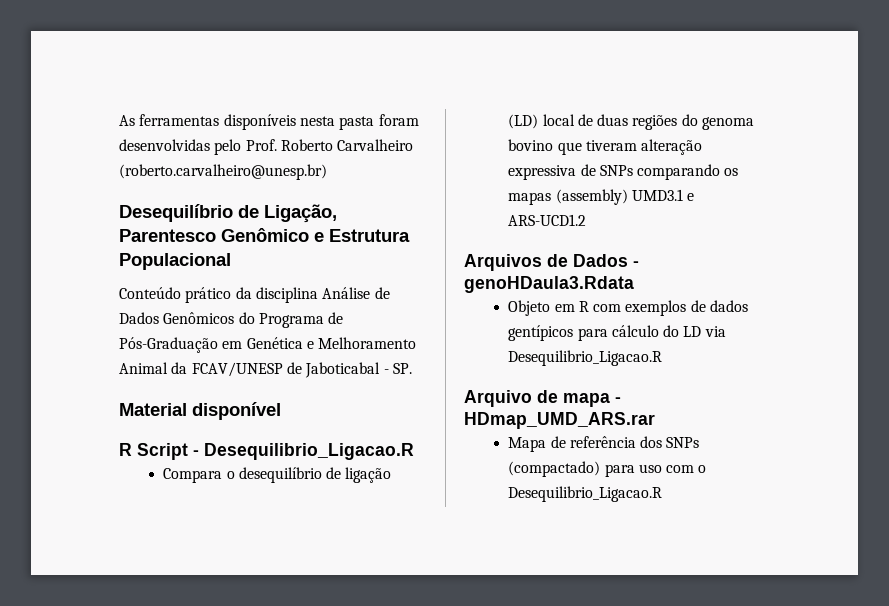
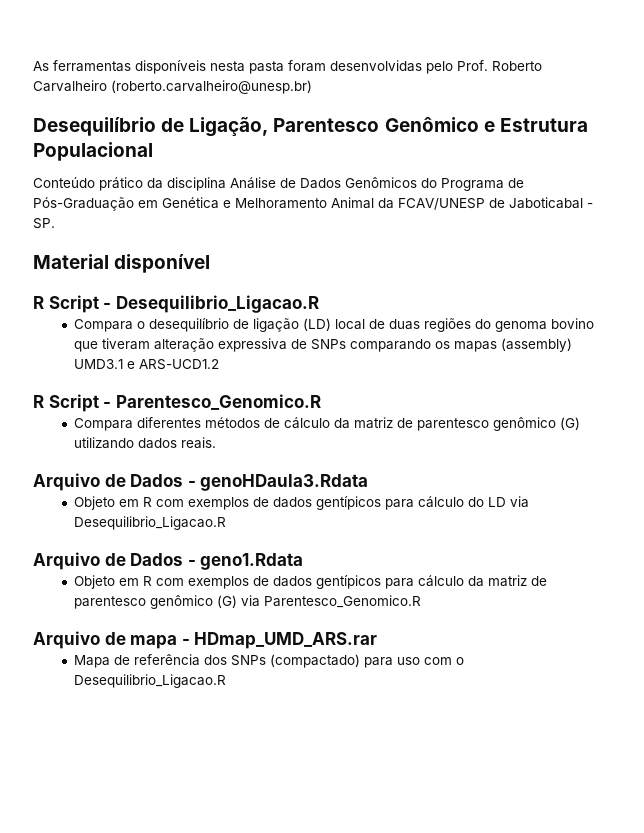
- Arquivos de Dados - genoHDaula3.Rdata
+ R Script - Parentesco_Genomico.R
+ Compara diferentes métodos de cálculo da matriz de parentesco genômico (G) utilizando dados reais.
+ Arquivo de Dados - genoHDaula3.Rdata
+ Arquivo de Dados - geno1.Rdata
+ Objeto em R com exemplos de dados gentípicos para cálculo da matriz de parentesco genômico (G) via Parentesco_Genomico.R

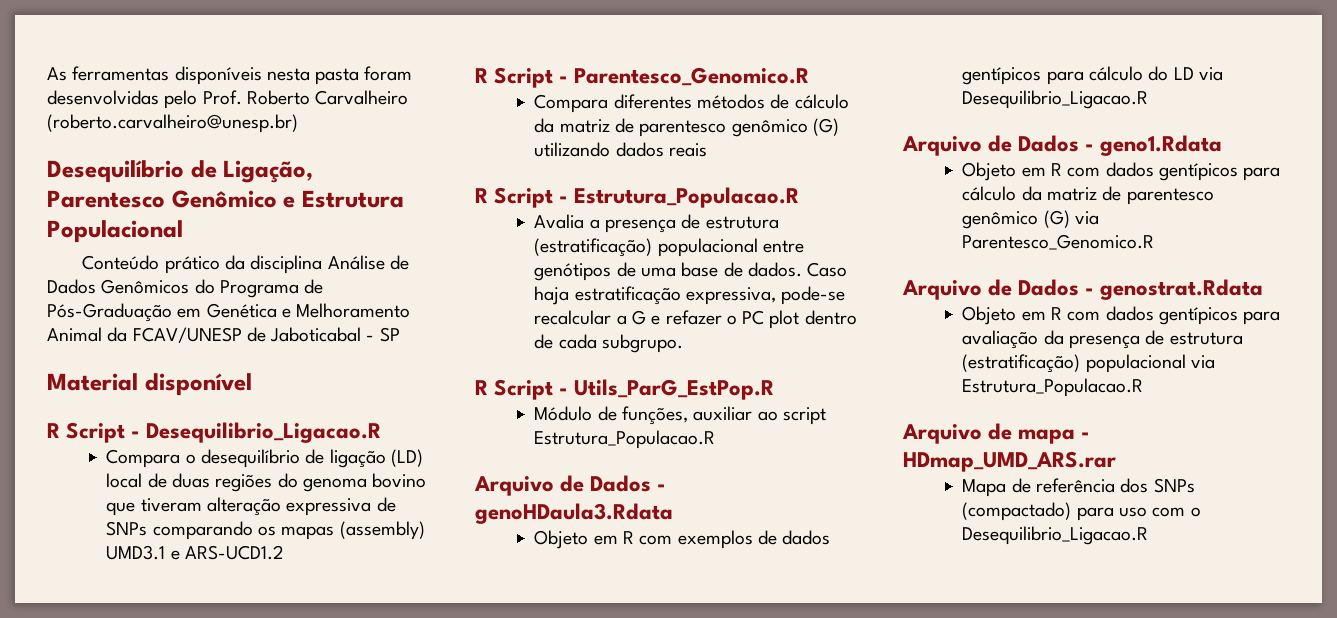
- Conteúdo prático da disciplina Análise de Dados Genômicos do Programa de Pós-Graduação em Genética e Melhoramento Animal da FCAV/UNESP de Jaboticabal - SP.
+ Conteúdo prático da disciplina Análise de Dados Genômicos do Programa de Pós-Graduação em Genética e Melhoramento Animal da FCAV/UNESP de Jaboticabal - SP
- Compara diferentes métodos de cálculo da matriz de parentesco genômico (G) utilizando dados reais.
+ Compara diferentes métodos de cálculo da matriz de parentesco genômico (G) utilizando dados reais
+ R Script - Estrutura_Populacao.R
+ Avalia a presença de estrutura (estratificação) populacional entre genótipos de uma base de dados. Caso haja estratificação expressiva, pode-se recalcular a G e refazer o PC plot dentro de cada subgrupo.
+ R Script - Utils_ParG_EstPop.R
+ Módulo de funções, auxiliar ao script Estrutura_Populacao.R
- Objeto em R com exemplos de dados gentípicos para cálculo da matriz de parentesco genômico (G) via Parentesco_Genomico.R
+ Objeto em R com dados gentípicos para cálculo da matriz de parentesco genômico (G) via Parentesco_Genomico.R
+ Arquivo de Dados - genostrat.Rdata
+ Objeto em R com dados gentípicos para avaliação da presença de estrutura (estratificação) populacional via Estrutura_Populacao.R

